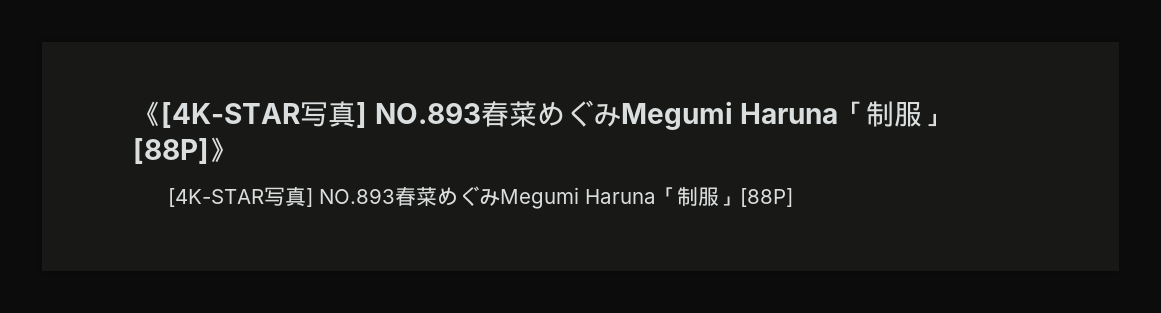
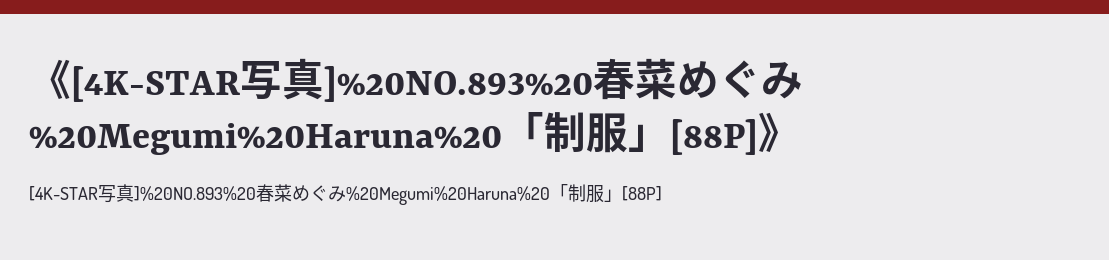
- 《[4K-STAR写真] NO.893春菜めぐみMegumi Haruna「制服」[88P]》
- [4K-STAR写真] NO.893春菜めぐみMegumi Haruna「制服」[88P]
+ 《[4K-STAR写真]%20NO.893%20春菜めぐみ%20Megumi%20Haruna%20「制服」[88P]》
+ [4K-STAR写真]%20NO.893%20春菜めぐみ%20Megumi%20Haruna%20「制服」[88P]

